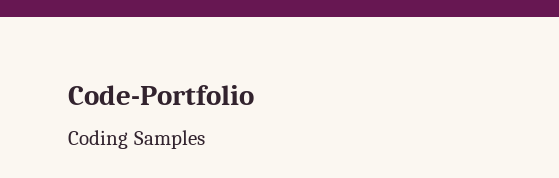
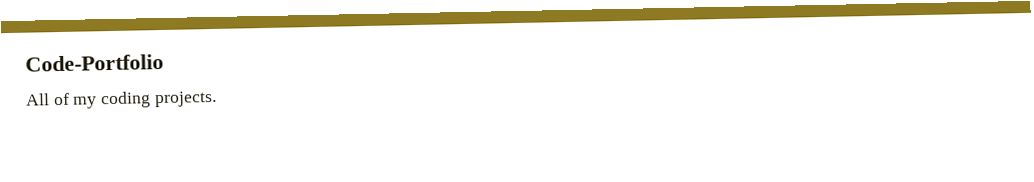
- Coding Samples
+ All of my coding projects.

